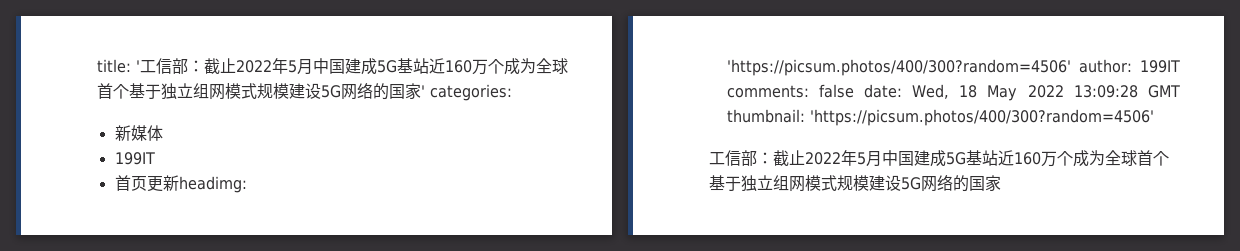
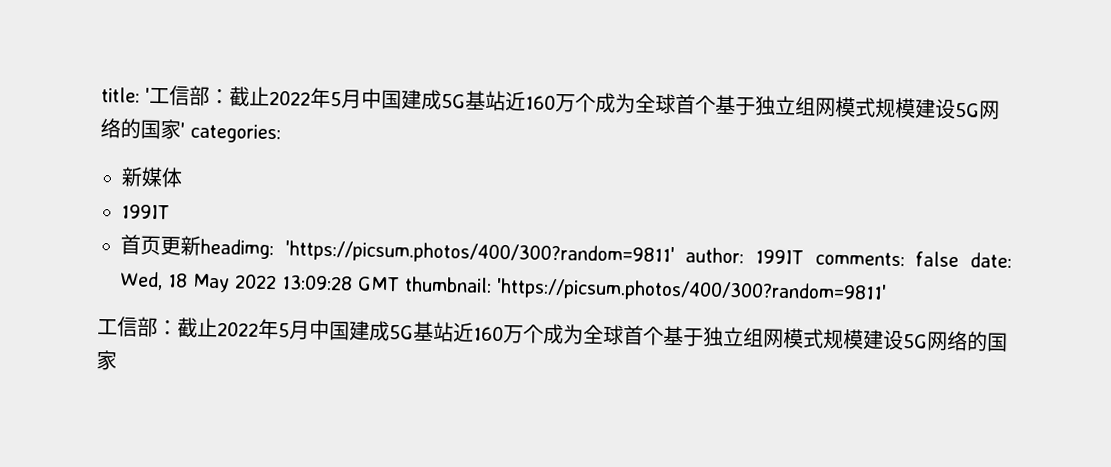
- 首页更新headimg: 'https://picsum.photos/400/300?random=4506' author: 199IT comments: false date: Wed, 18 May 2022 13:09:28 GMT thumbnail: 'https://picsum.photos/400/300?random=4506'
+ 首页更新headimg: 'https://picsum.photos/400/300?random=9811' author: 199IT comments: false date: Wed, 18 May 2022 13:09:28 GMT thumbnail: 'https://picsum.photos/400/300?random=9811'

